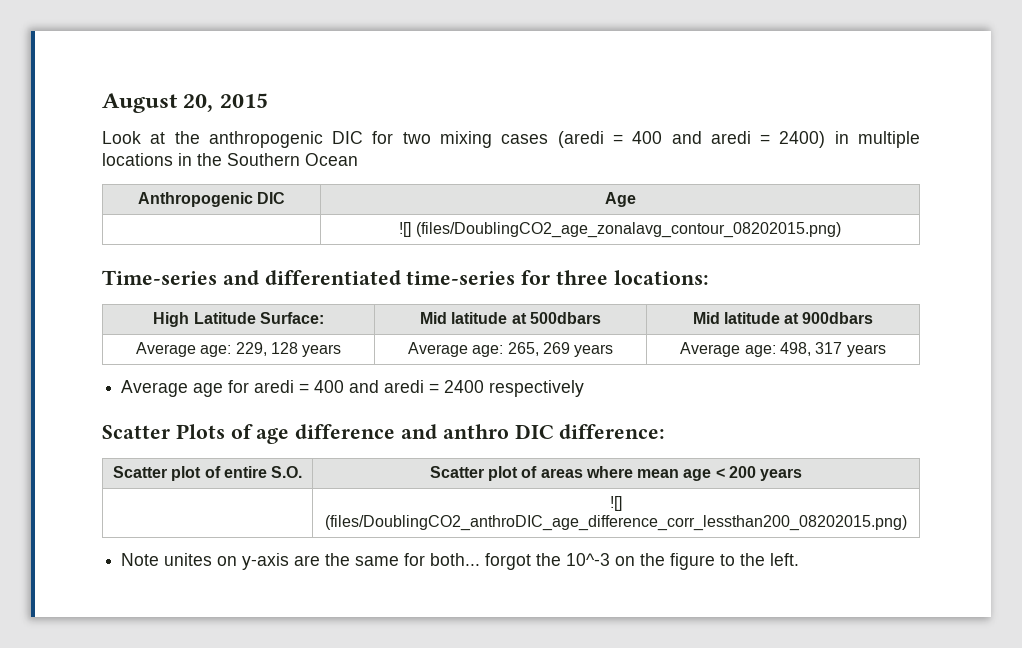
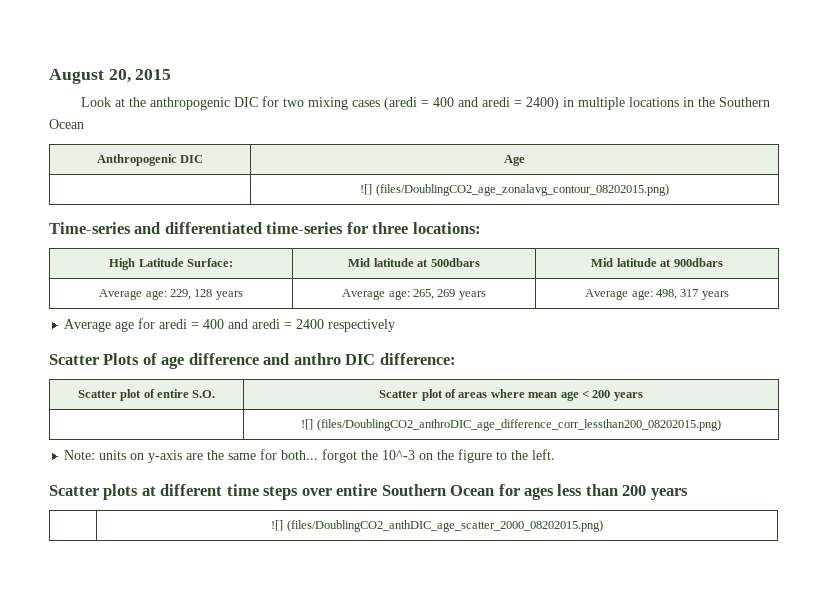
- Note unites on y-axis are the same for both... forgot the 10^-3 on the figure to the left.
+ Note: units on y-axis are the same for both... forgot the 10^-3 on the figure to the left.
+ Scatter plots at different time steps over entire Southern Ocean for ages less than 200 years
+ | ![] (files/DoublingCO2_anthDIC_age_scatter_2000_08202015.png)

